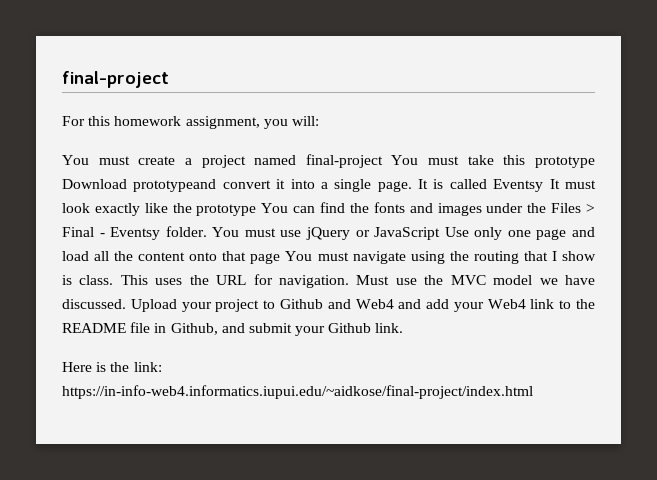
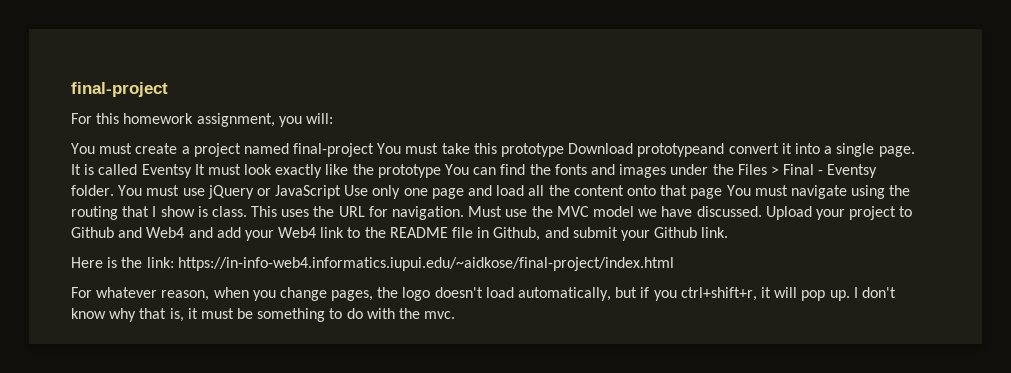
+ For whatever reason, when you change pages, the logo doesn't load automatically, but if you ctrl+shift+r, it will pop up. I don't know why that is, it must be something to do with the mvc.

